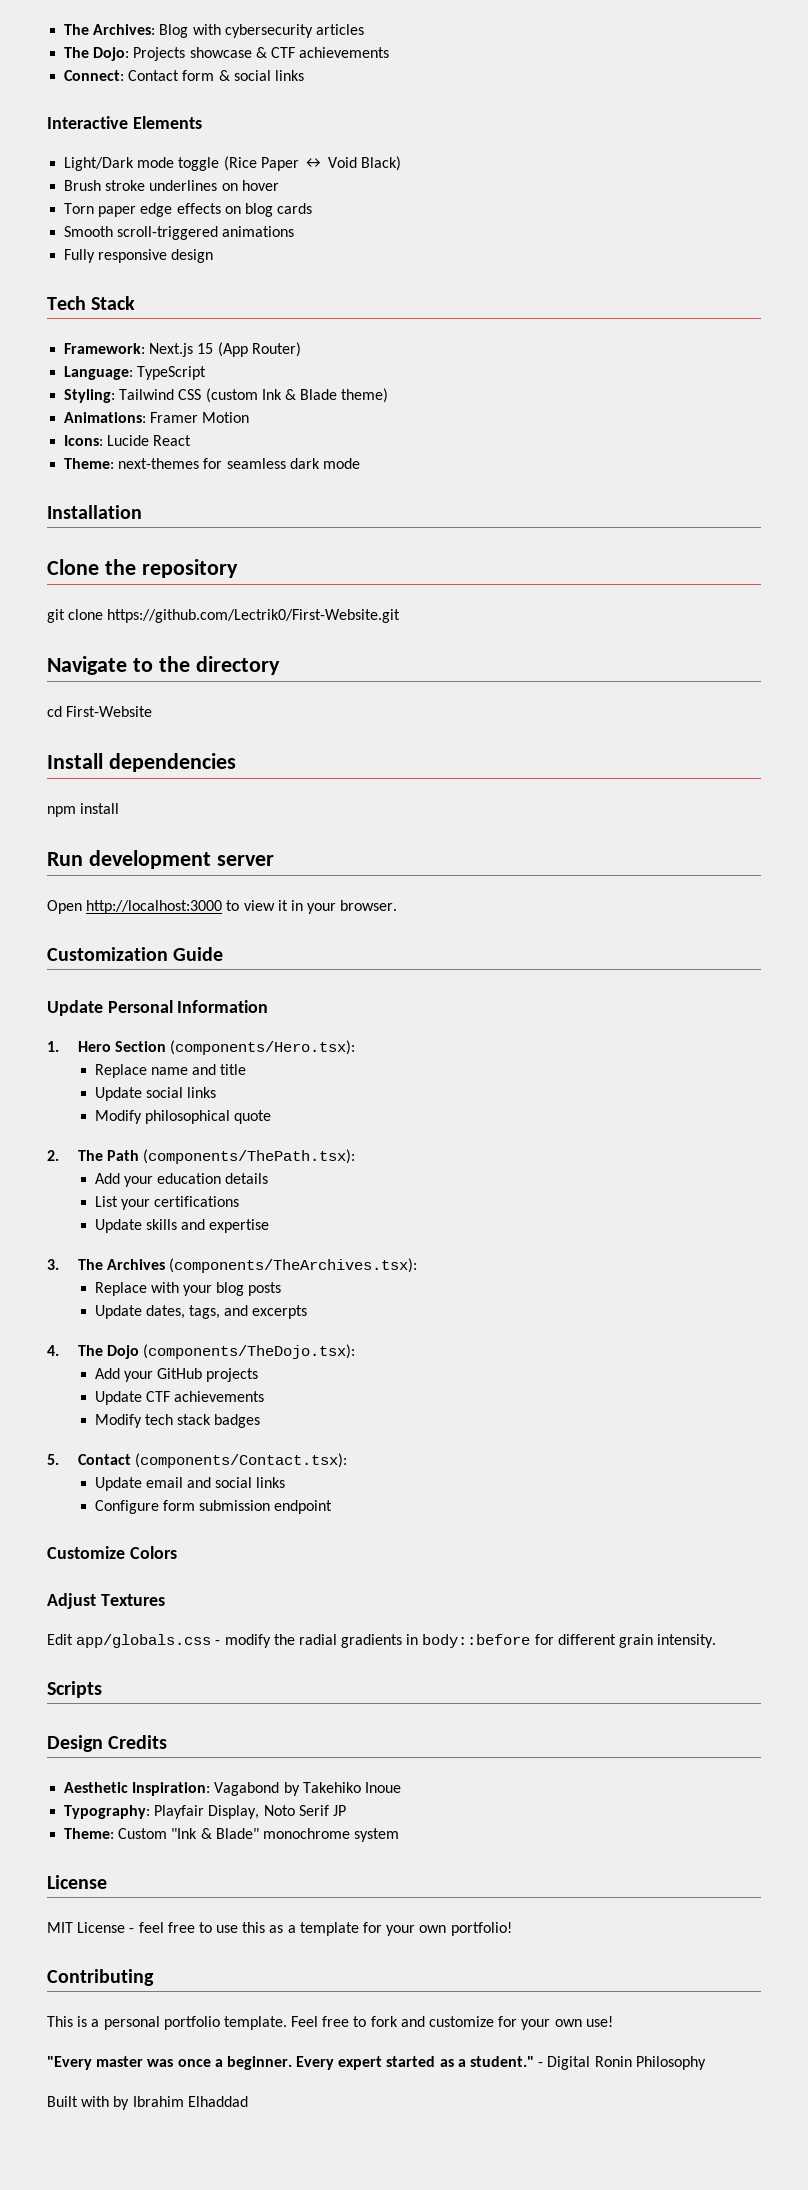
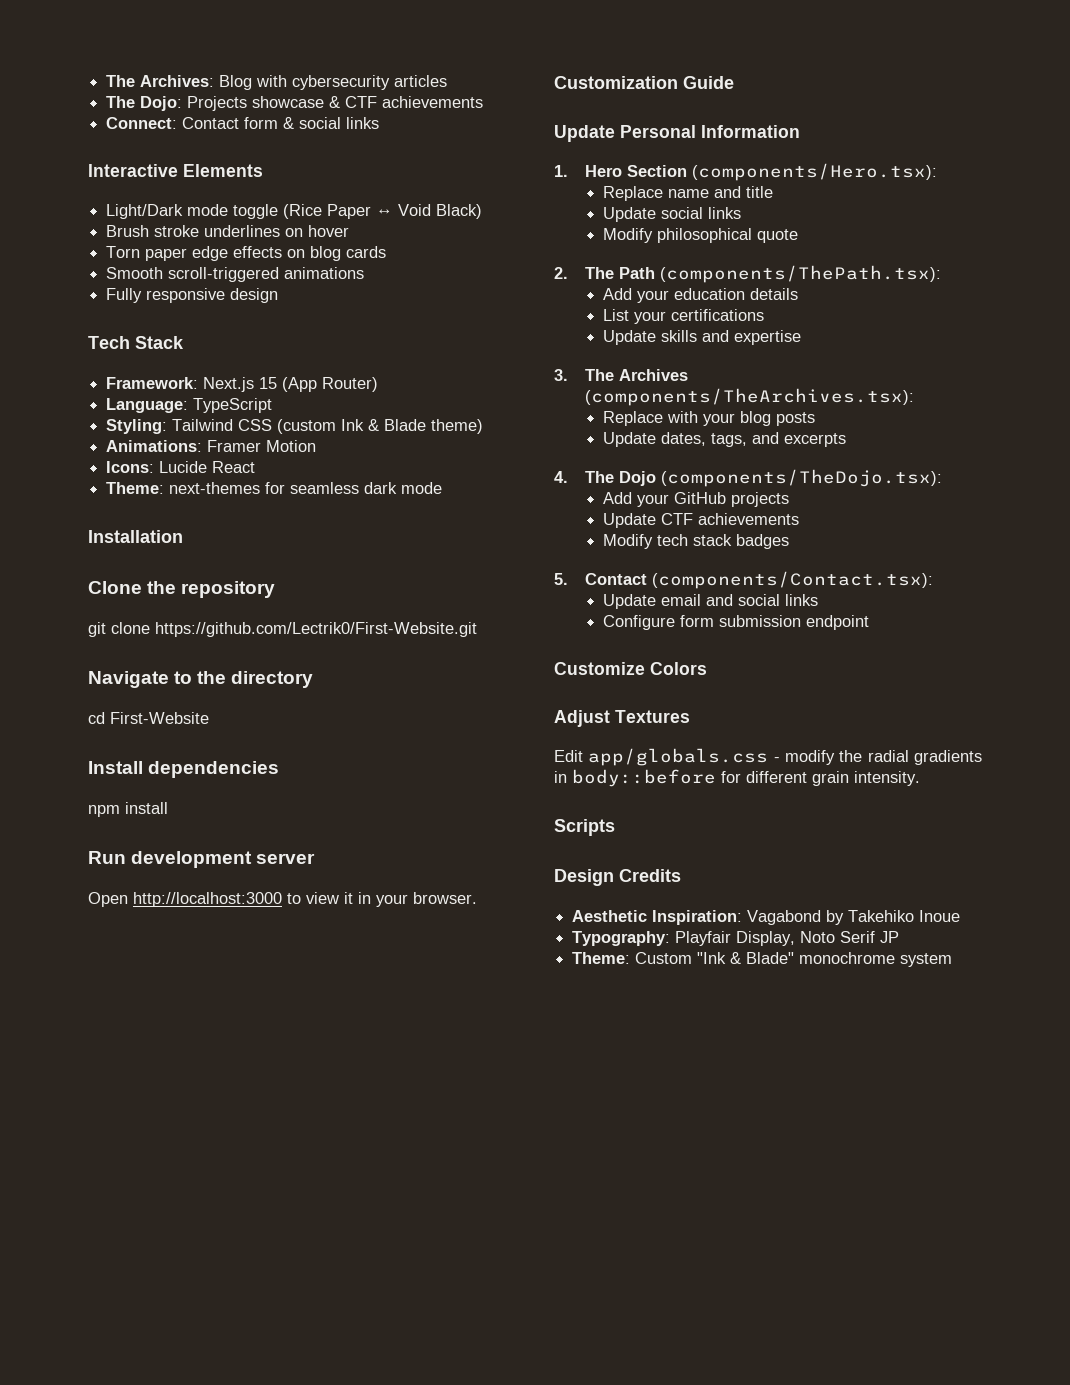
  Theme: Custom "Ink & Blade" monochrome system
- License
- MIT License - feel free to use this as a template for your own portfolio!
- Contributing
- This is a personal portfolio template. Feel free to fork and customize for your own use!
- "Every master was once a beginner. Every expert started as a student." - Digital Ronin Philosophy
- Built with by Ibrahim Elhaddad

